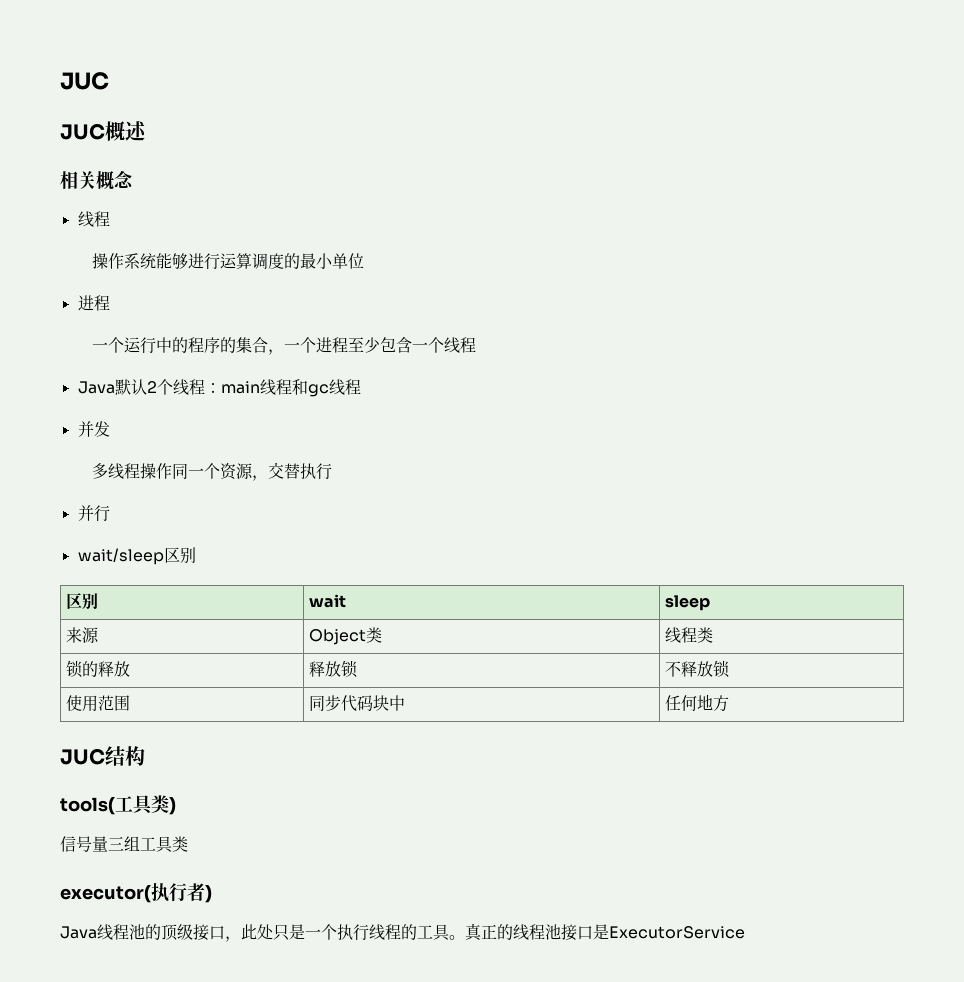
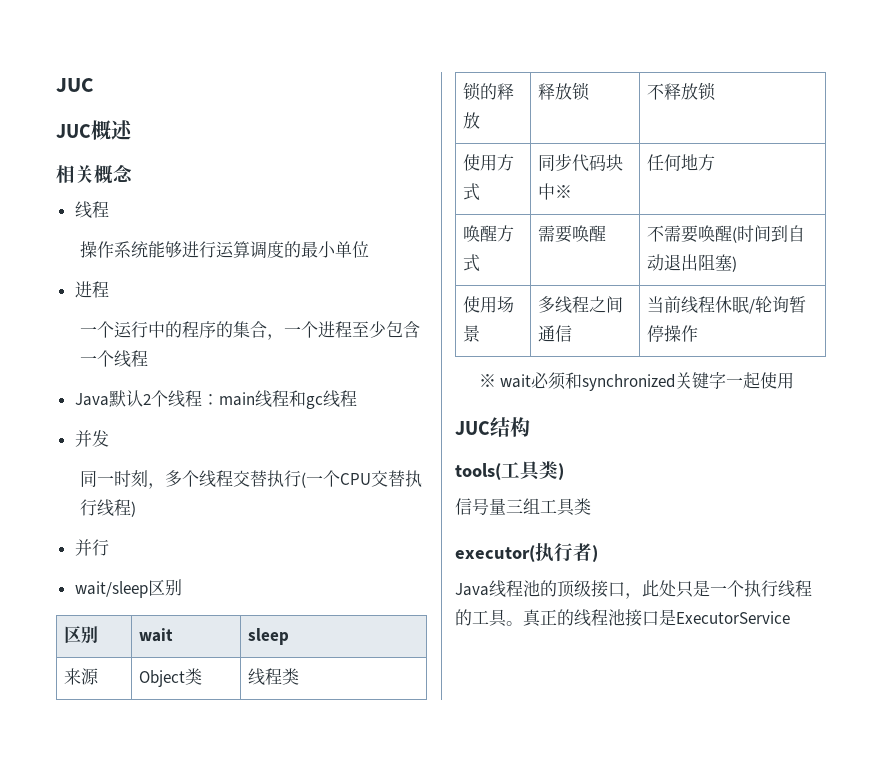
- 多线程操作同一个资源，交替执行
+ 同一时刻，多个线程交替执行(一个CPU交替执行线程)
- 使用范围 | 同步代码块中 | 任何地方
+ 使用方式 | 同步代码块中※ | 任何地方
+ 唤醒方式 | 需要唤醒 | 不需要唤醒(时间到自动退出阻塞)
+ 使用场景 | 多线程之间通信 | 当前线程休眠/轮询暂停操作
+ ※ wait必须和synchronized关键字一起使用

